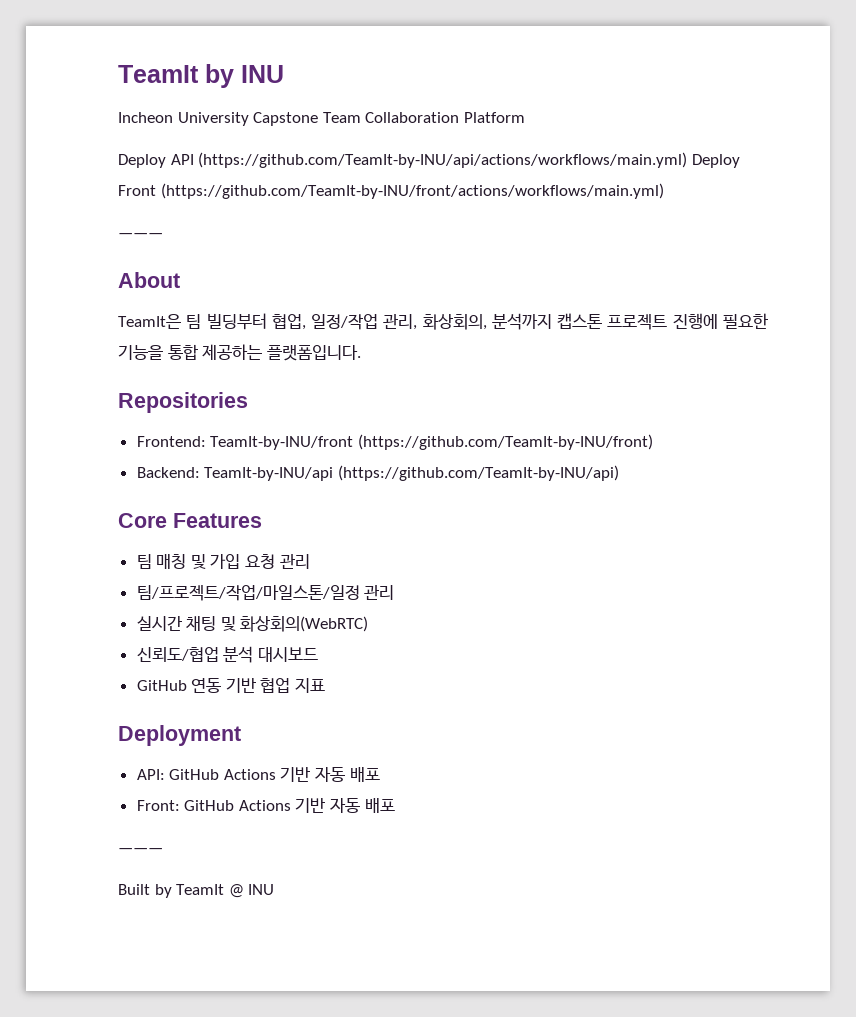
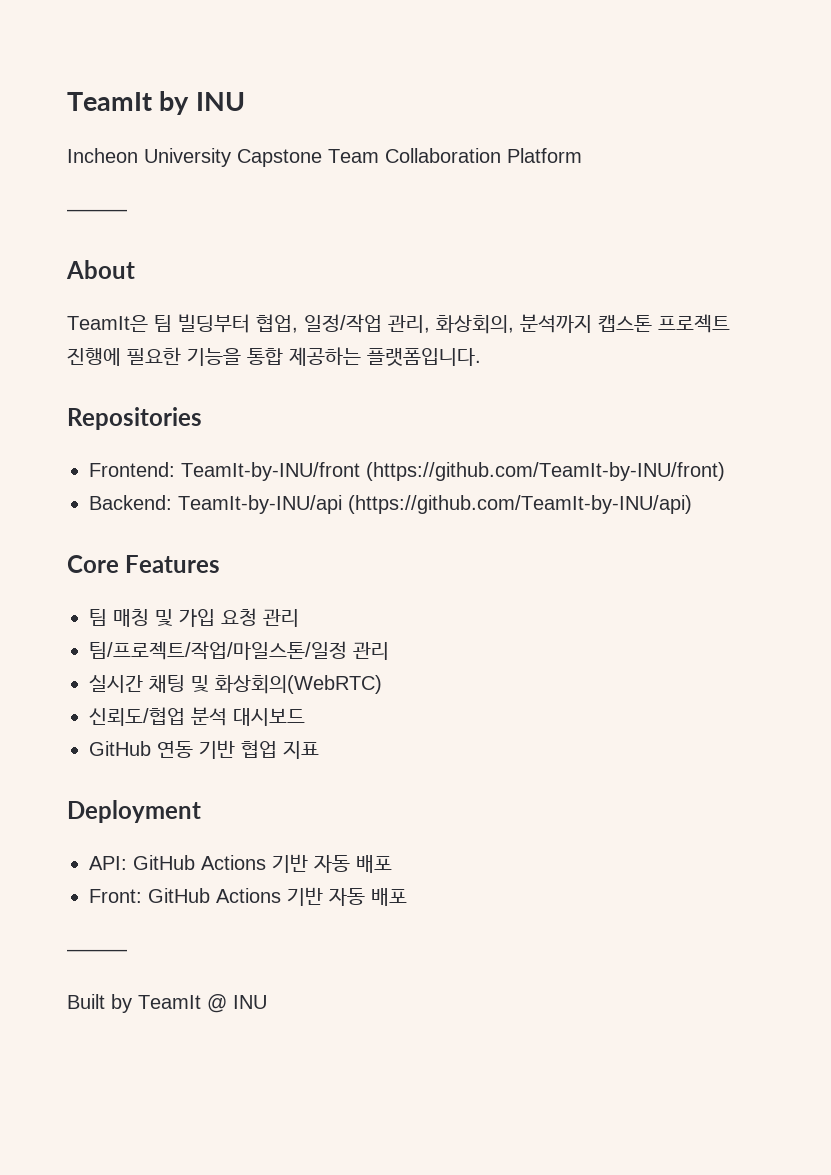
- Deploy API (https://github.com/TeamIt-by-INU/api/actions/workflows/main.yml) Deploy Front (https://github.com/TeamIt-by-INU/front/actions/workflows/main.yml)

